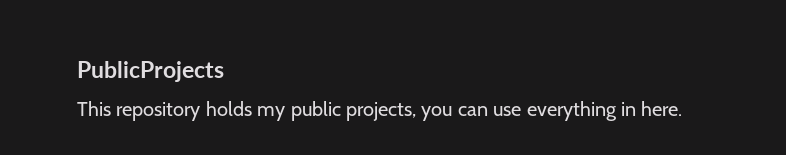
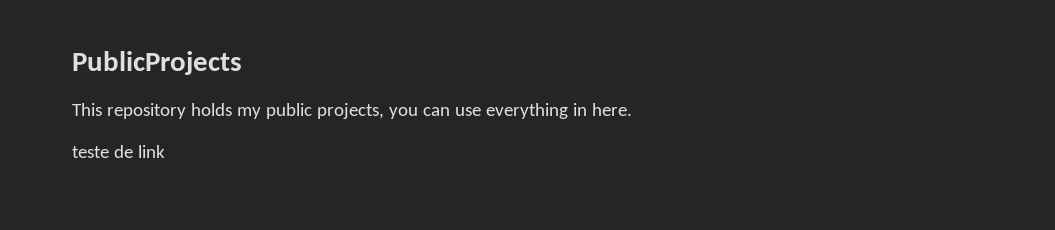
+ teste de link

